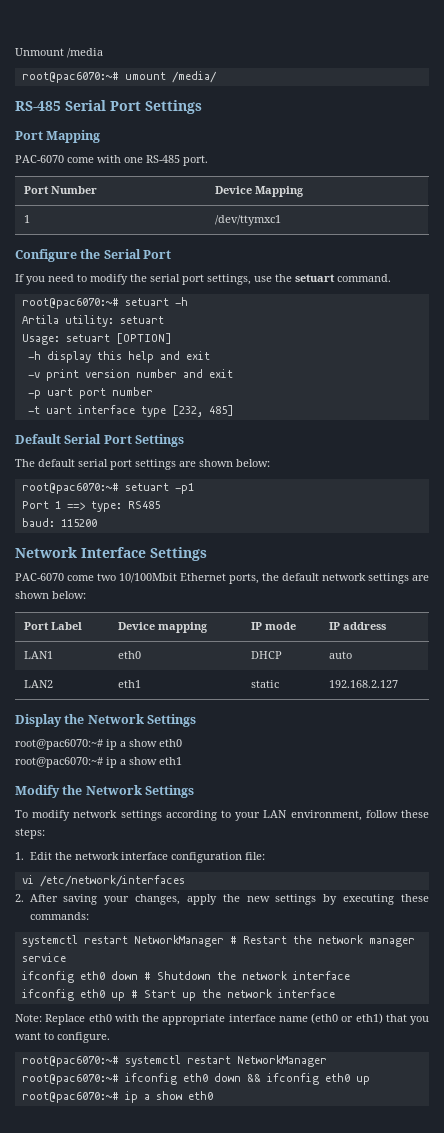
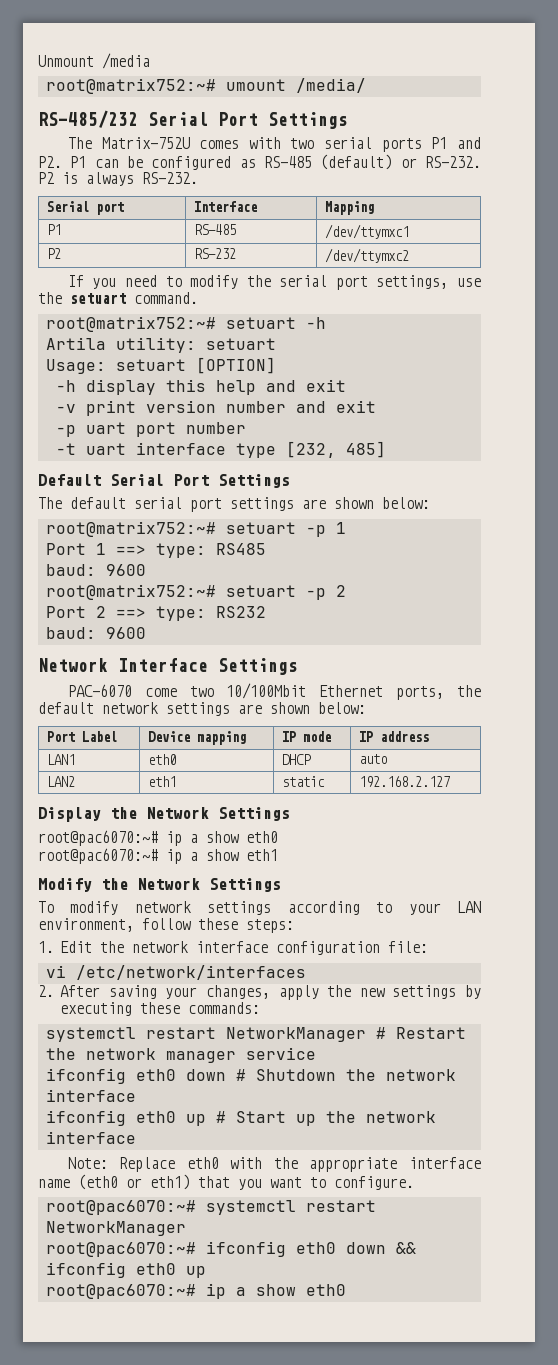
- root@pac6070:~# umount /media/
+ root@matrix752:~# umount /media/
- RS-485 Serial Port Settings
- Port Mapping
- PAC-6070 come with one RS-485 port.
- Port Number | Device Mapping
- 1 | /dev/ttymxc1
+ RS-485/232 Serial Port Settings
+ The Matrix-752U comes with two serial ports P1 and P2. P1 can be configured as RS-485 (default) or RS-232. P2 is always RS-232.
+ Serial port | Interface | Mapping
+ P1 | RS-485 | /dev/ttymxc1
- Configure the Serial Port
+ P2 | RS-232 | /dev/ttymxc2
- root@pac6070:~# setuart -h
+ root@matrix752:~# setuart -h
- root@pac6070:~# setuart -p1
+ root@matrix752:~# setuart -p 1
  Port 1 ==> type: RS485
- baud: 115200
+ baud: 9600
+ root@matrix752:~# setuart -p 2
+ Port 2 ==> type: RS232
+ baud: 9600

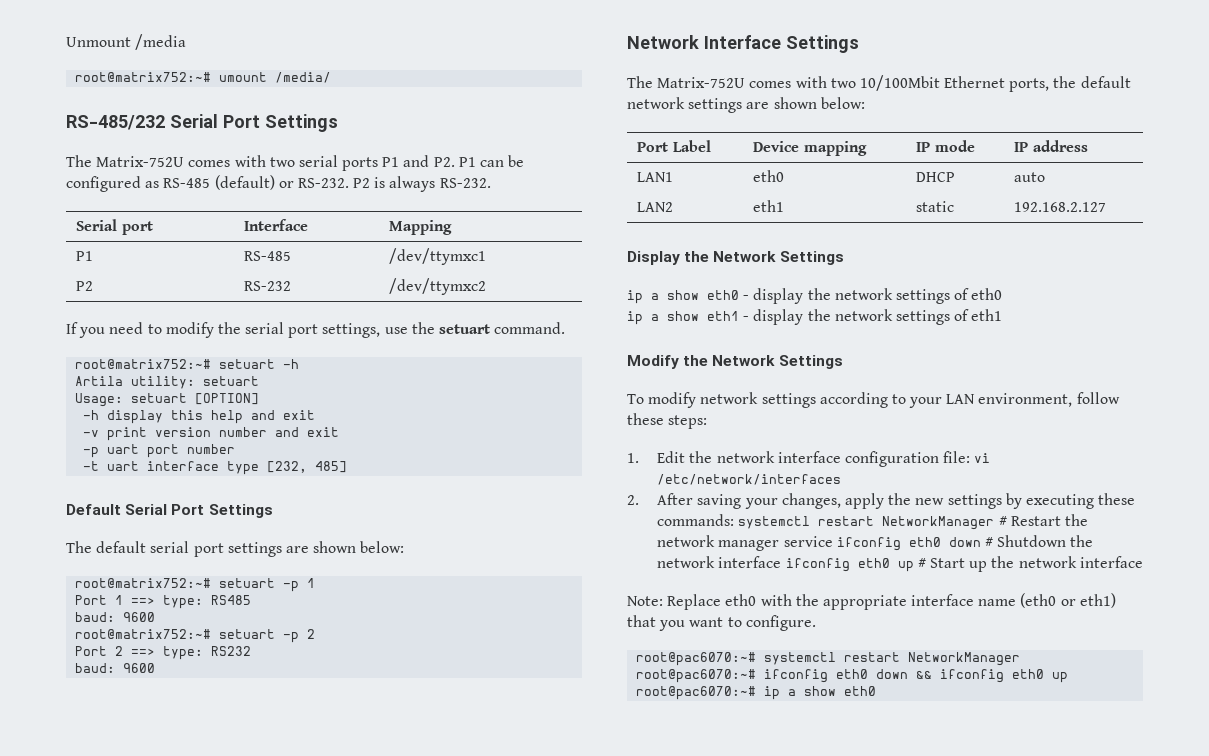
- PAC-6070 come two 10/100Mbit Ethernet ports, the default network settings are shown below:
+ The Matrix-752U comes with two 10/100Mbit Ethernet ports, the default network settings are shown below:
  Display the Network Settings
- root@pac6070:~# ip a show eth0
- root@pac6070:~# ip a show eth1
+ ip a show eth0 - display the network settings of eth0
+ ip a show eth1 - display the network settings of eth1
- 1. Edit the network interface configuration file:
- vi /etc/network/interfaces
+ 1. Edit the network interface configuration file: vi /etc/network/interfaces
- 2. After saving your changes, apply the new settings by executing these commands:
- systemctl restart NetworkManager # Restart the network manager service
- ifconfig eth0 down # Shutdown the network interface
- ifconfig eth0 up # Start up the network interface
+ 2. After saving your changes, apply the new settings by executing these commands: systemctl restart NetworkManager # Restart the network manager service ifconfig eth0 down # Shutdown the network interface ifconfig eth0 up # Start up the network interface

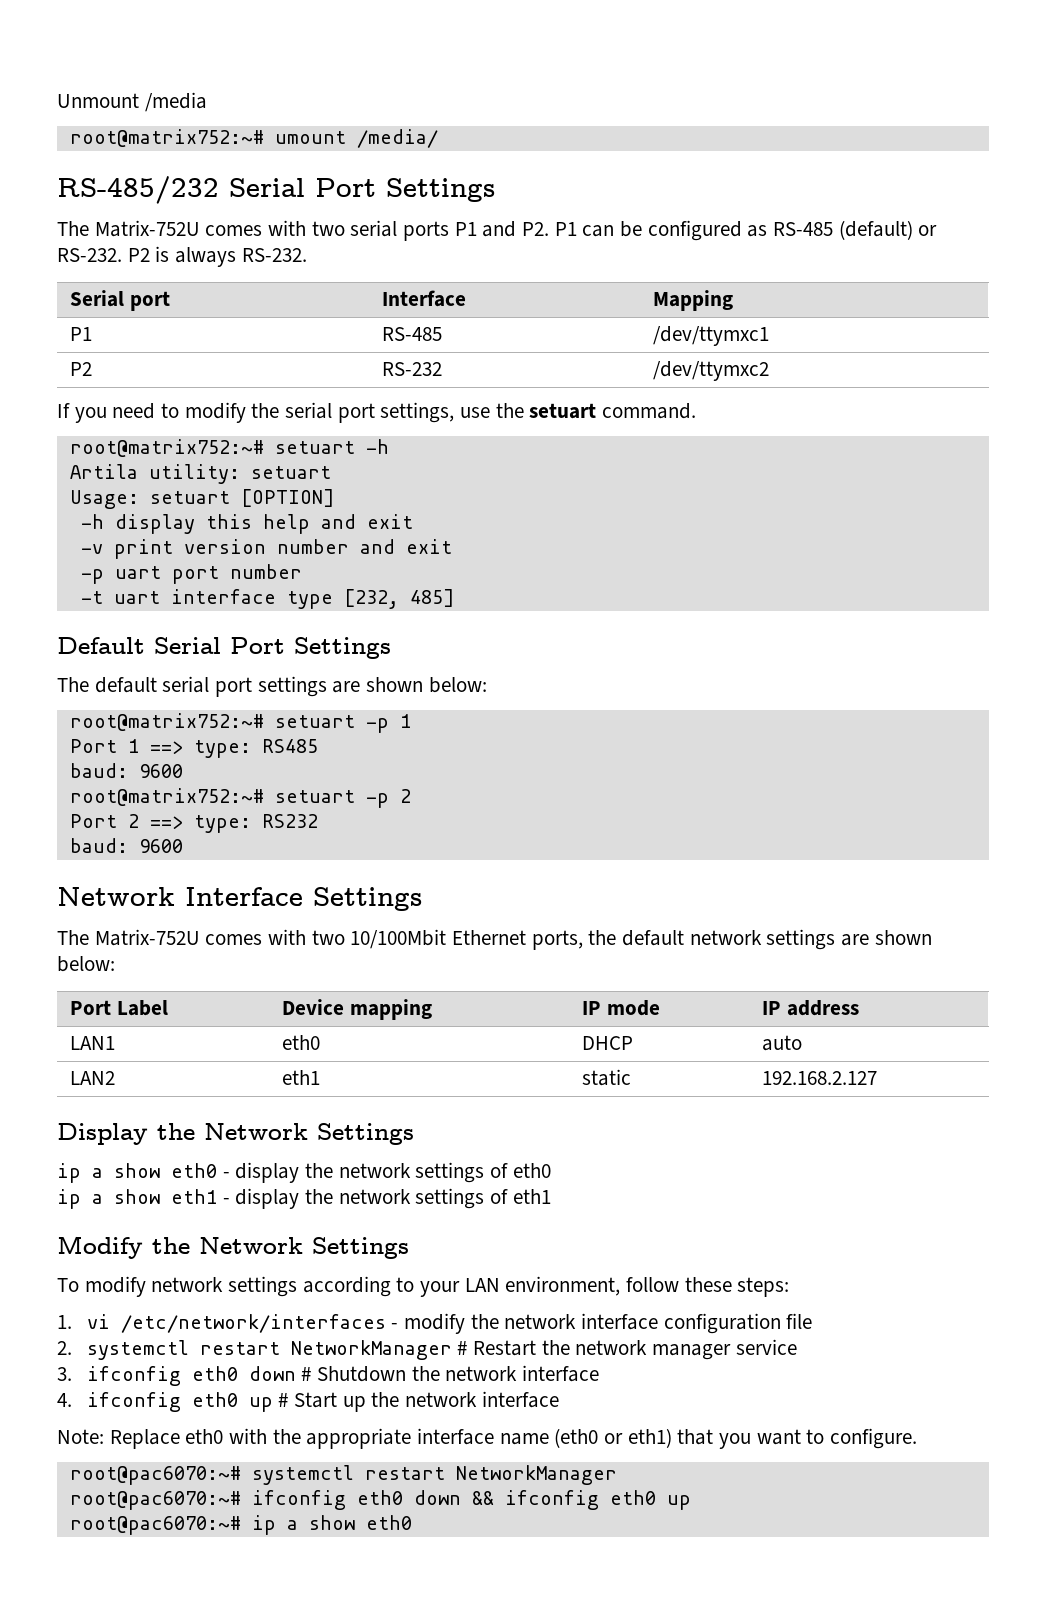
- 1. Edit the network interface configuration file: vi /etc/network/interfaces
- 2. After saving your changes, apply the new settings by executing these commands: systemctl restart NetworkManager # Restart the network manager service ifconfig eth0 down # Shutdown the network interface ifconfig eth0 up # Start up the network interface
+ 1. vi /etc/network/interfaces - modify the network interface configuration file
+ 2. systemctl restart NetworkManager # Restart the network manager service
+ 3. ifconfig eth0 down # Shutdown the network interface
+ 4. ifconfig eth0 up # Start up the network interface

